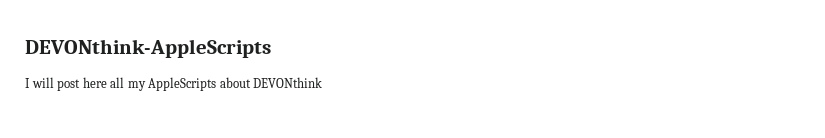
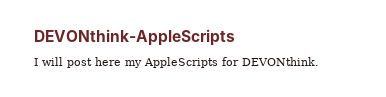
- I will post here all my AppleScripts about DEVONthink
+ I will post here my AppleScripts for DEVONthink.

